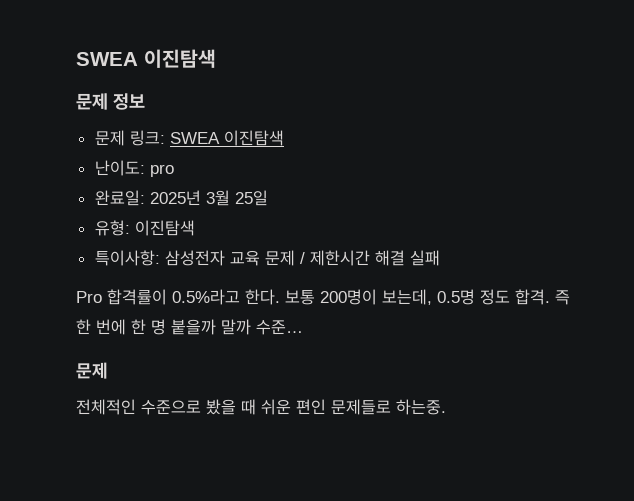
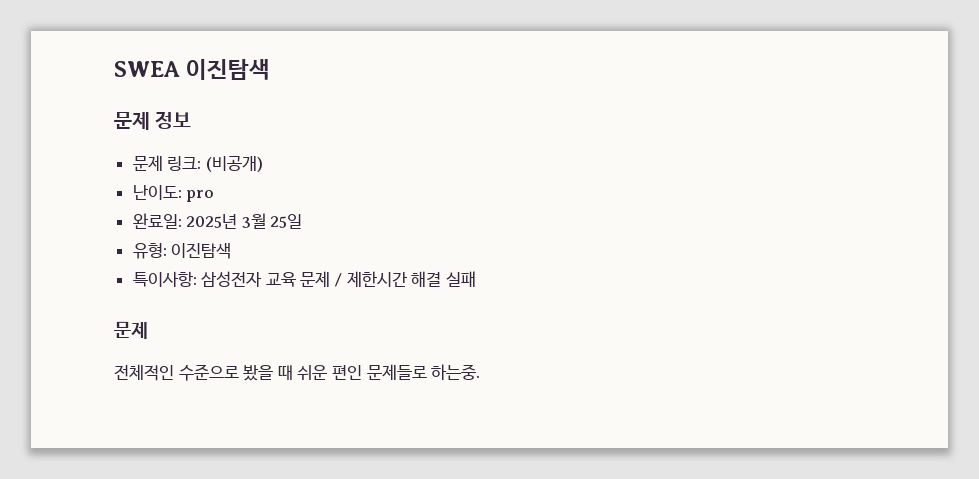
- 문제 링크: SWEA 이진탐색
+ 문제 링크: (비공개)
- Pro 합격률이 0.5%라고 한다. 보통 200명이 보는데, 0.5명 정도 합격. 즉 한 번에 한 명 붙을까 말까 수준…

